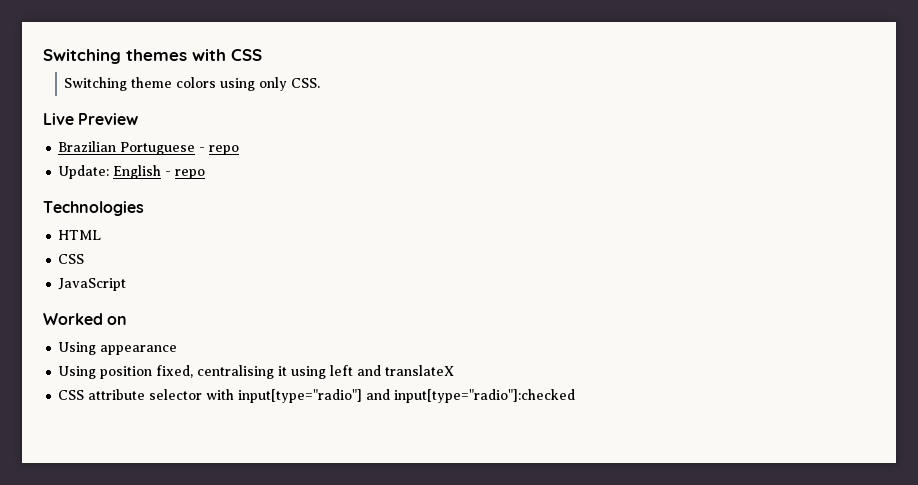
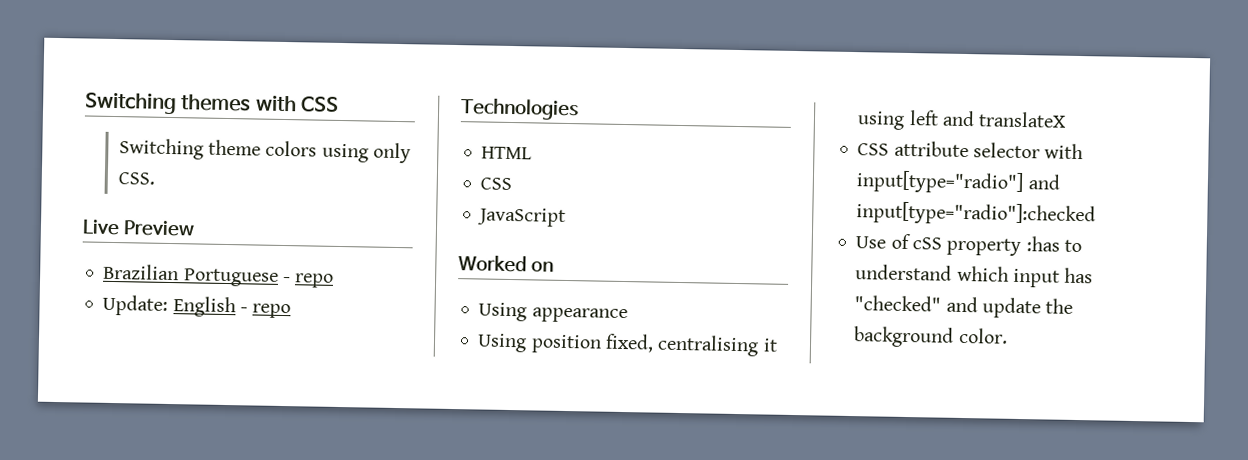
+ Use of cSS property :has to understand which input has "checked" and update the background color.

